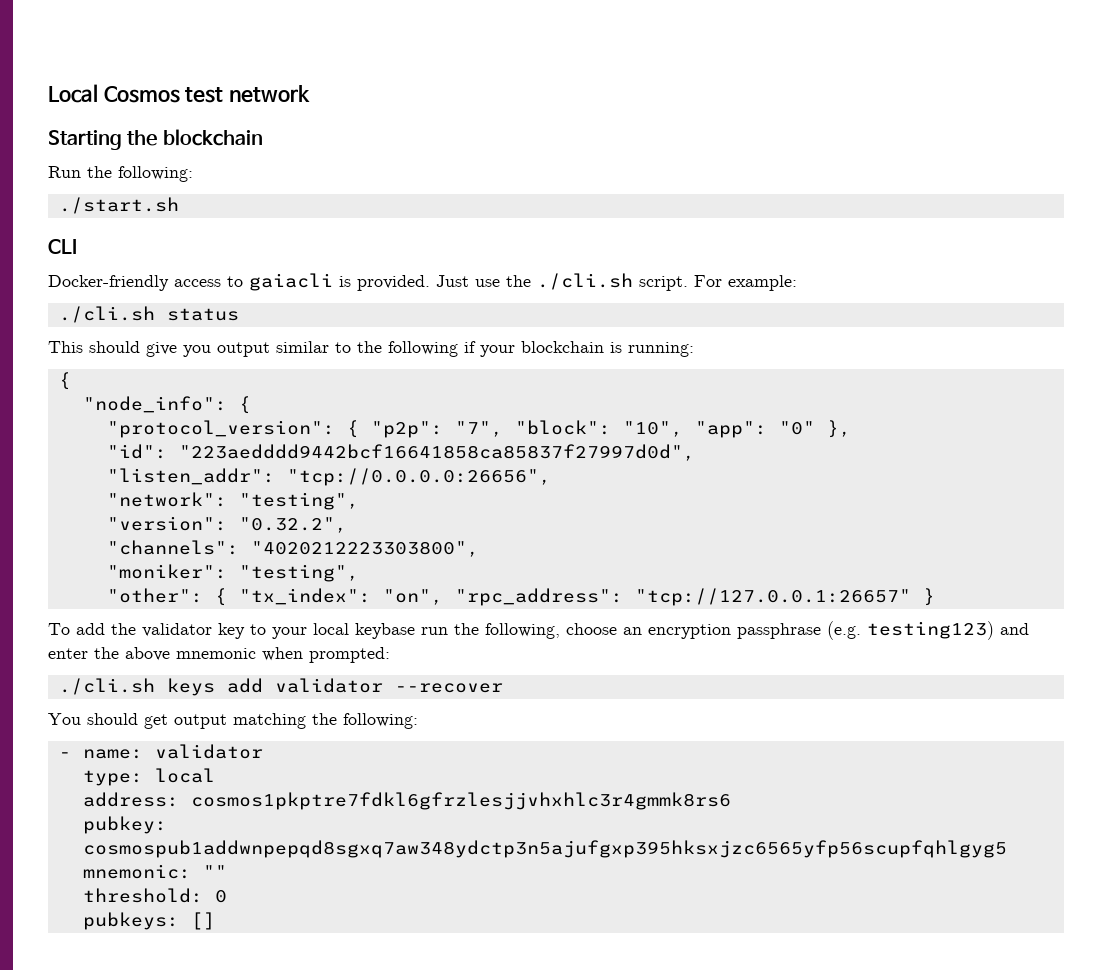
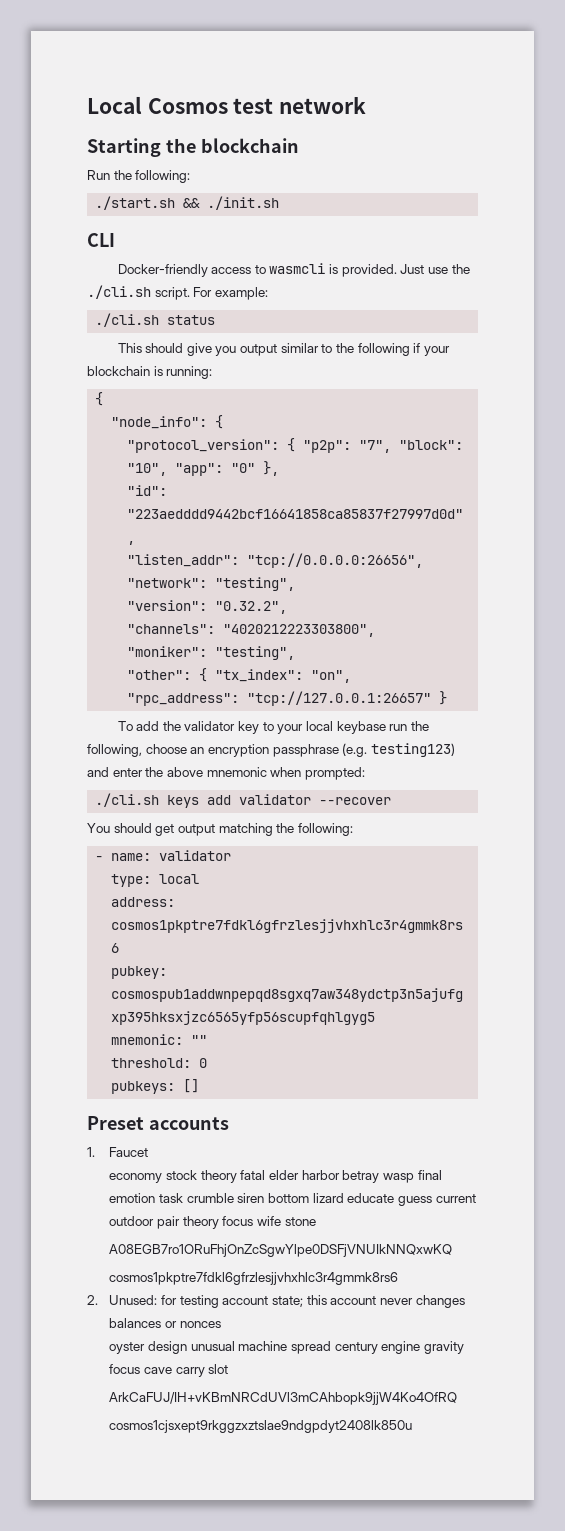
- ./start.sh
+ ./start.sh && ./init.sh
- Docker-friendly access to gaiacli is provided.
+ Docker-friendly access to wasmcli is provided.
+ Preset accounts
+ 1. Faucet
+ economy stock theory fatal elder harbor betray wasp final emotion task crumble siren bottom lizard educate guess current outdoor pair theory focus wife stone
+ A08EGB7ro1ORuFhjOnZcSgwYlpe0DSFjVNUIkNNQxwKQ
+ cosmos1pkptre7fdkl6gfrzlesjjvhxhlc3r4gmmk8rs6
+ 2. Unused: for testing account state; this account never changes balances or nonces
+ oyster design unusual machine spread century engine gravity focus cave carry slot
+ ArkCaFUJ/IH+vKBmNRCdUVl3mCAhbopk9jjW4Ko4OfRQ
+ cosmos1cjsxept9rkggzxztslae9ndgpdyt2408lk850u

